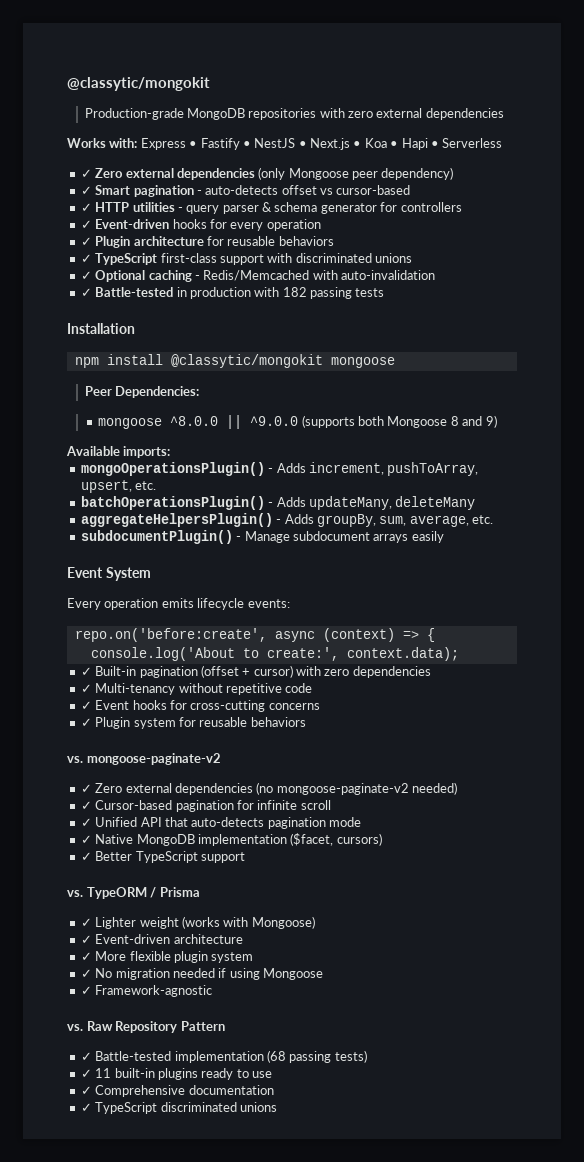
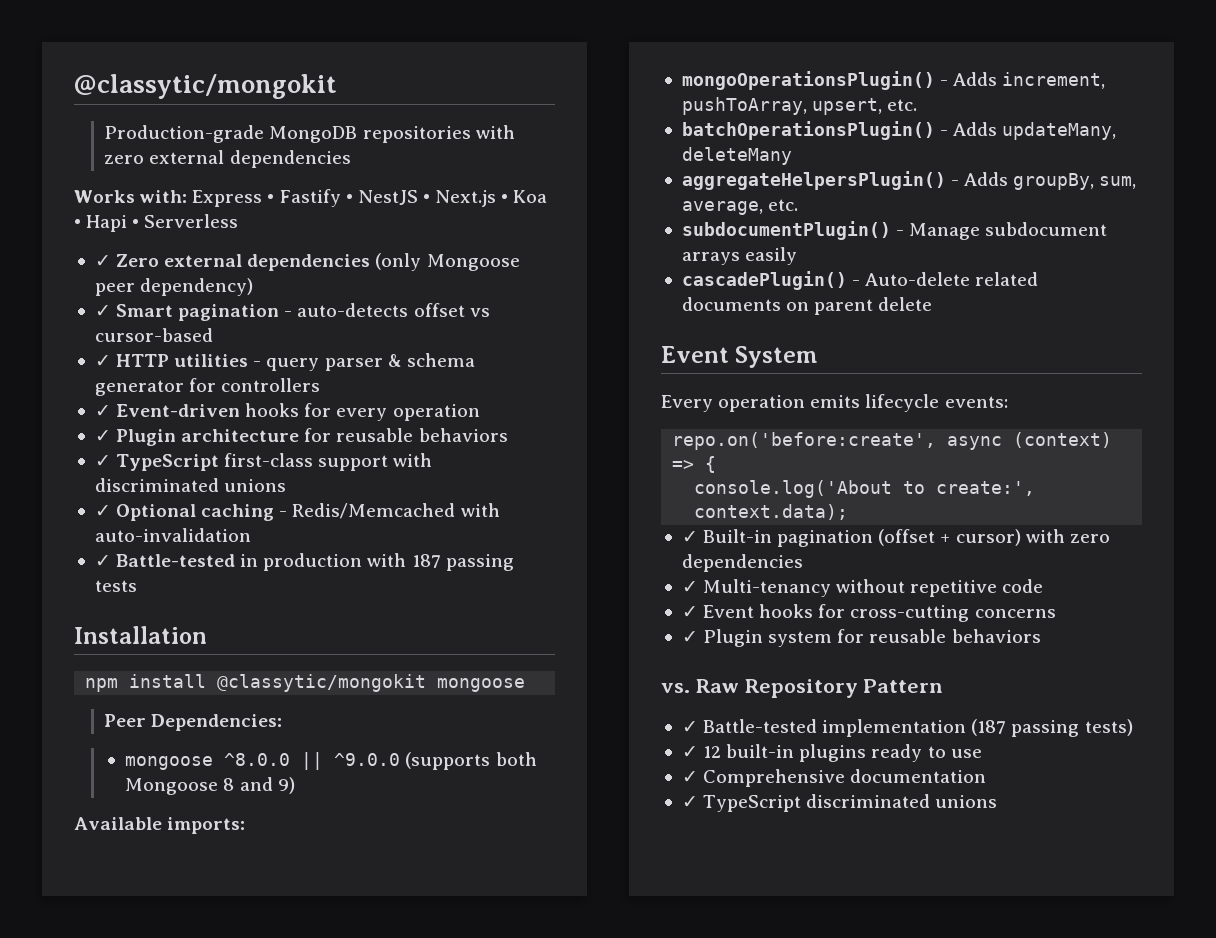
- ✓ Battle-tested in production with 182 passing tests
+ ✓ Battle-tested in production with 187 passing tests
+ cascadePlugin() - Auto-delete related documents on parent delete
- vs. mongoose-paginate-v2
- ✓ Zero external dependencies (no mongoose-paginate-v2 needed)
- ✓ Cursor-based pagination for infinite scroll
- ✓ Unified API that auto-detects pagination mode
- ✓ Native MongoDB implementation ($facet, cursors)
- ✓ Better TypeScript support
- vs. TypeORM / Prisma
- ✓ Lighter weight (works with Mongoose)
- ✓ Event-driven architecture
- ✓ More flexible plugin system
- ✓ No migration needed if using Mongoose
- ✓ Framework-agnostic
- ✓ Battle-tested implementation (68 passing tests)
+ ✓ Battle-tested implementation (187 passing tests)
- ✓ 11 built-in plugins ready to use
+ ✓ 12 built-in plugins ready to use

